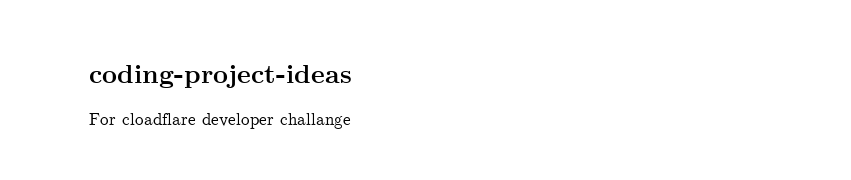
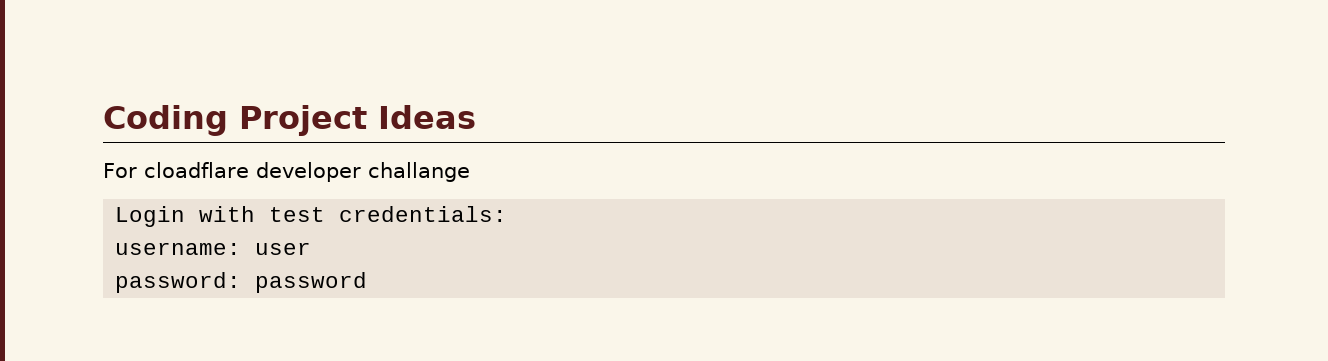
- coding-project-ideas
+ Coding Project Ideas
+ Login with test credentials:
+ username: user
+ password: password

